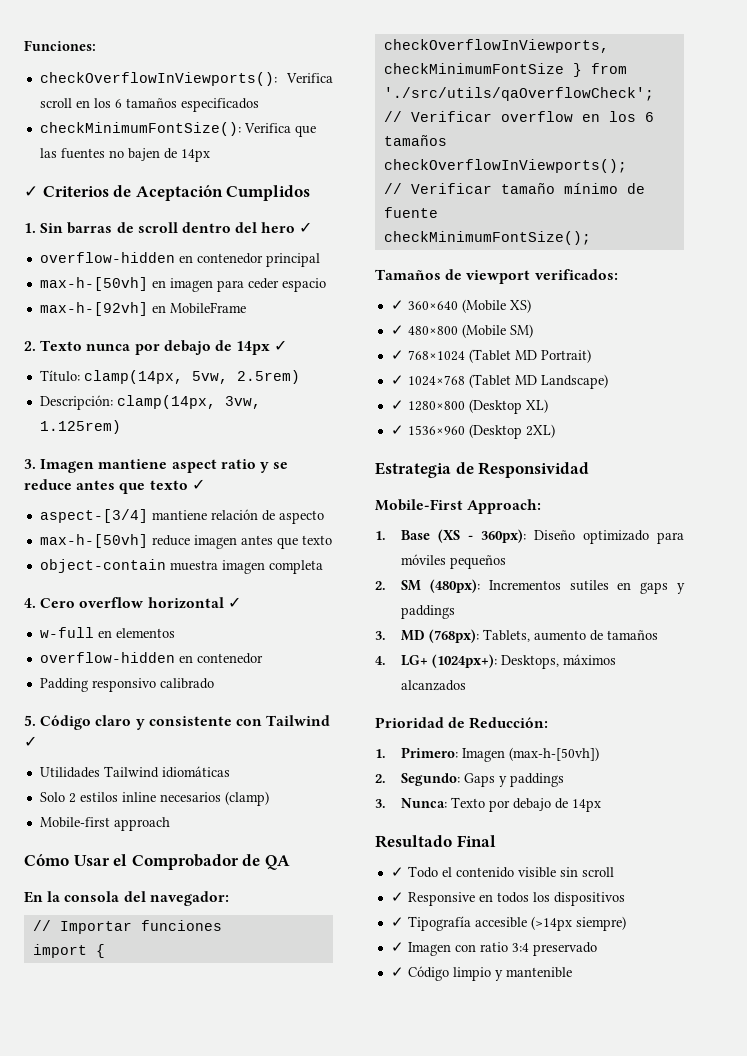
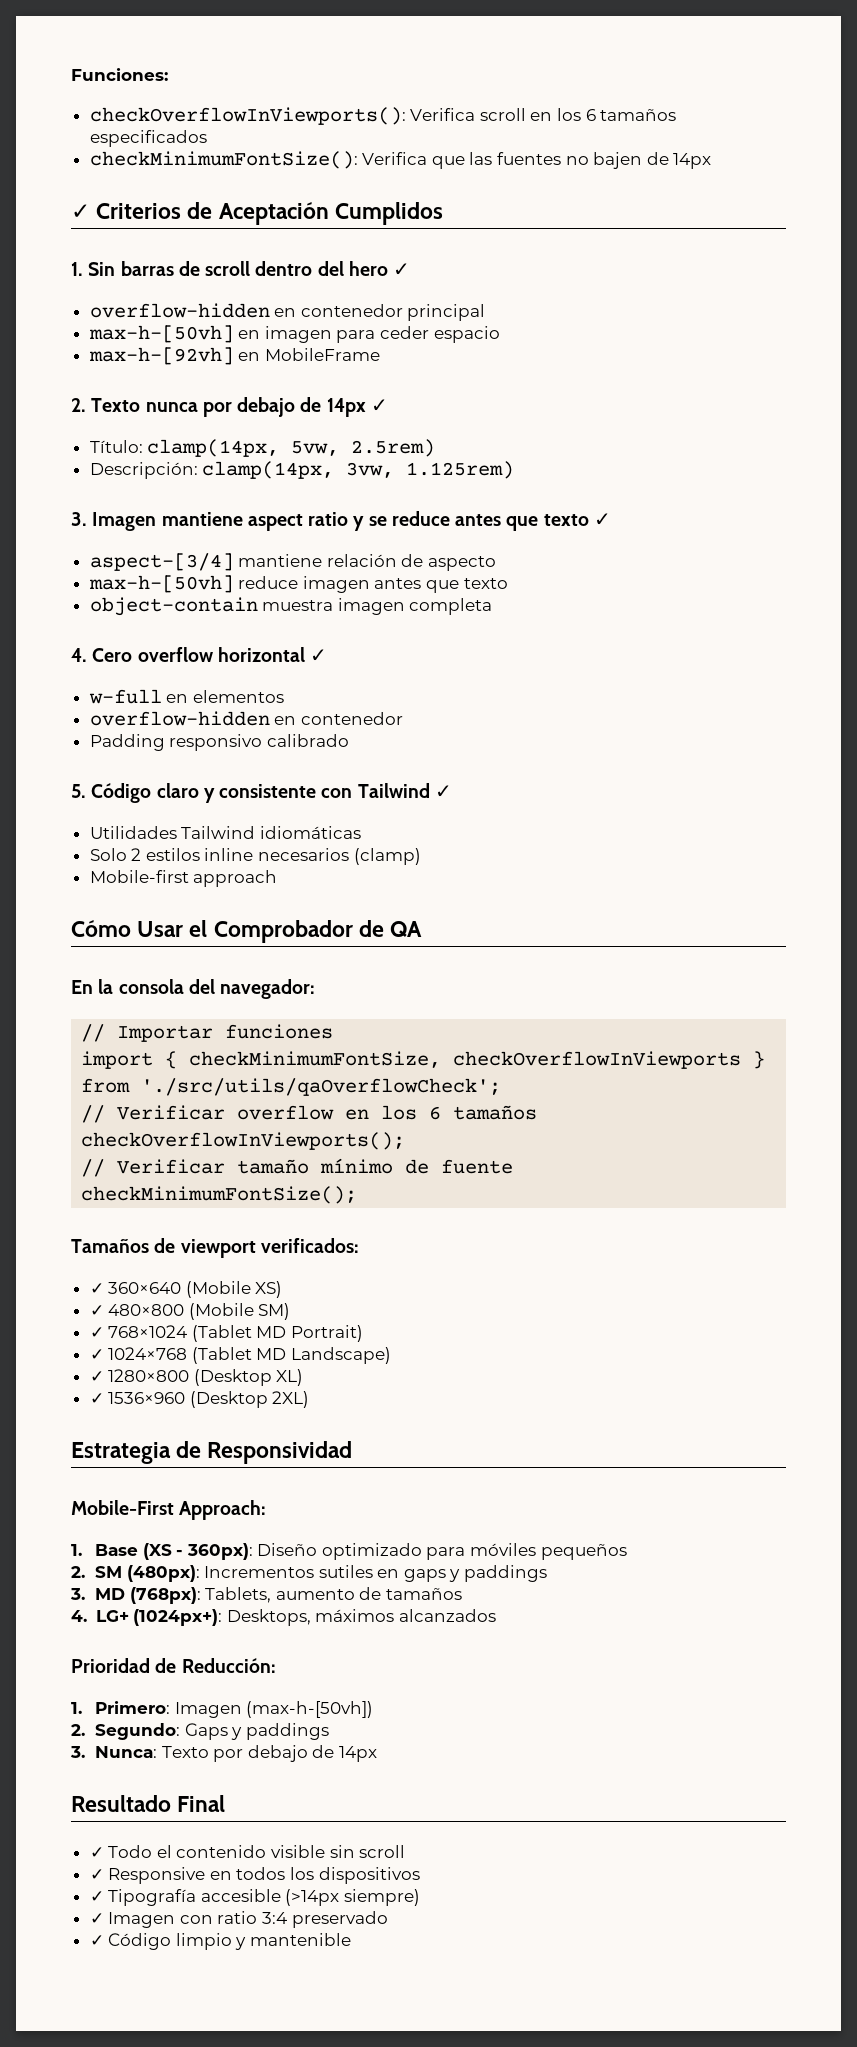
- import { checkOverflowInViewports, checkMinimumFontSize } from './src/utils/qaOverflowCheck';
+ import { checkMinimumFontSize, checkOverflowInViewports } from './src/utils/qaOverflowCheck';

